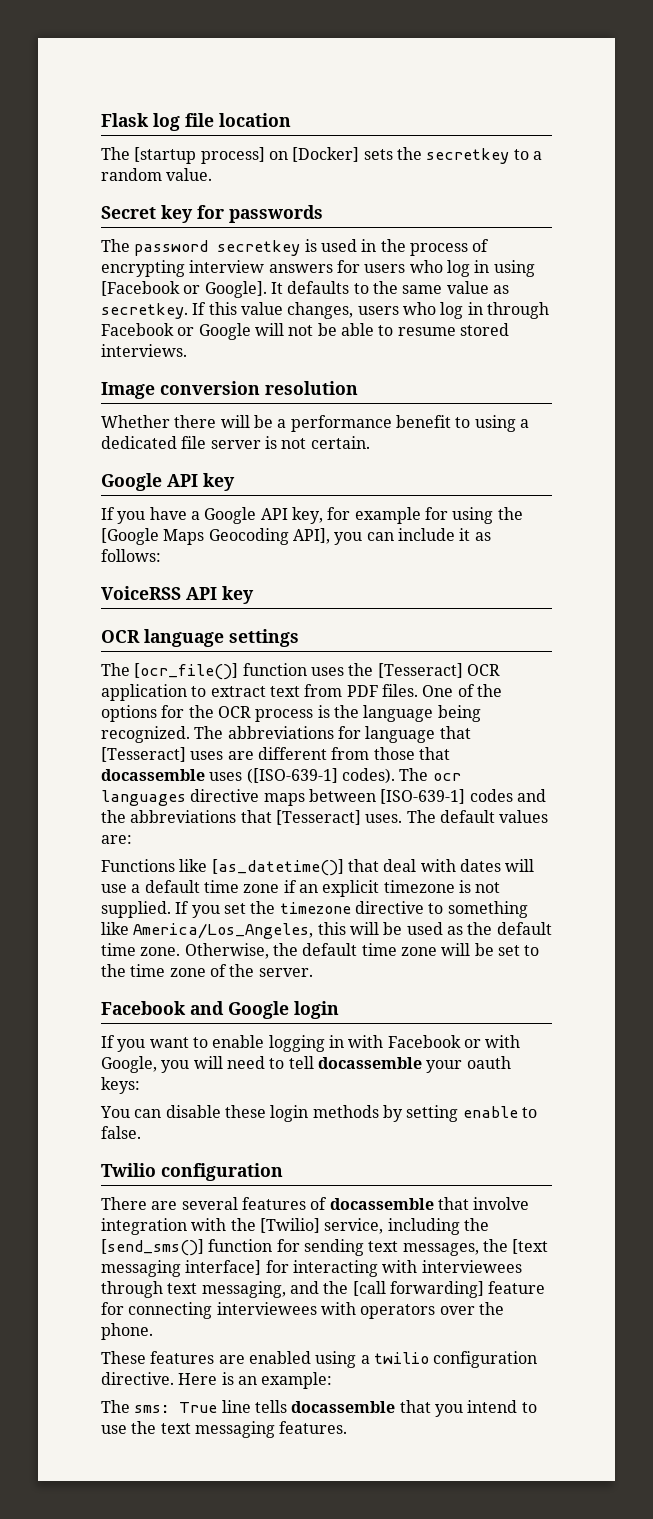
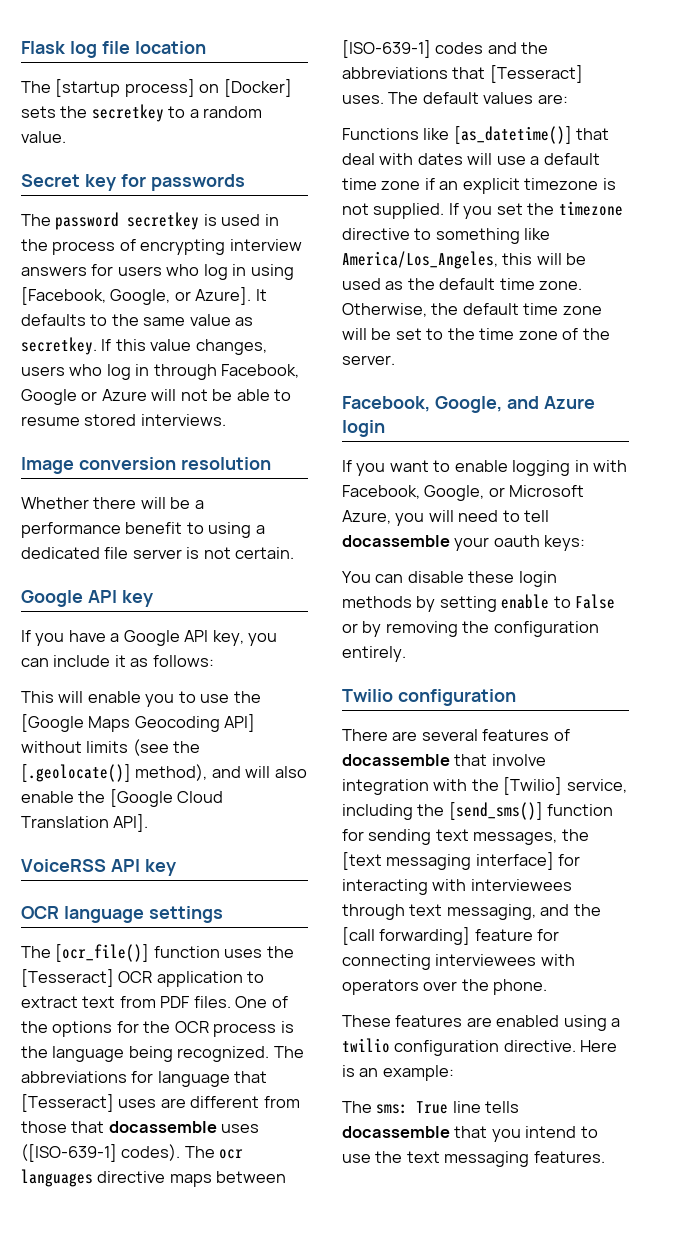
- The password secretkey is used in the process of encrypting interview answers for users who log in using [Facebook or Google].
+ The password secretkey is used in the process of encrypting interview answers for users who log in using [Facebook, Google, or Azure].
- If this value changes, users who log in through Facebook or Google will not be able to resume stored interviews.
+ If this value changes, users who log in through Facebook, Google or Azure will not be able to resume stored interviews.
- If you have a Google API key, for example for using the [Google Maps Geocoding API], you can include it as follows:
+ If you have a Google API key, you can include it as follows:
+ This will enable you to use the [Google Maps Geocoding API] without limits (see the [.geolocate()] method), and will also enable the [Google Cloud Translation API].
- Facebook and Google login
+ Facebook, Google, and Azure login
- If you want to enable logging in with Facebook or with Google, you will need to tell docassemble your oauth keys:
+ If you want to enable logging in with Facebook, Google, or Microsoft Azure, you will need to tell docassemble your oauth keys:
- You can disable these login methods by setting enable to false.
+ You can disable these login methods by setting enable to False or by removing the configuration entirely.

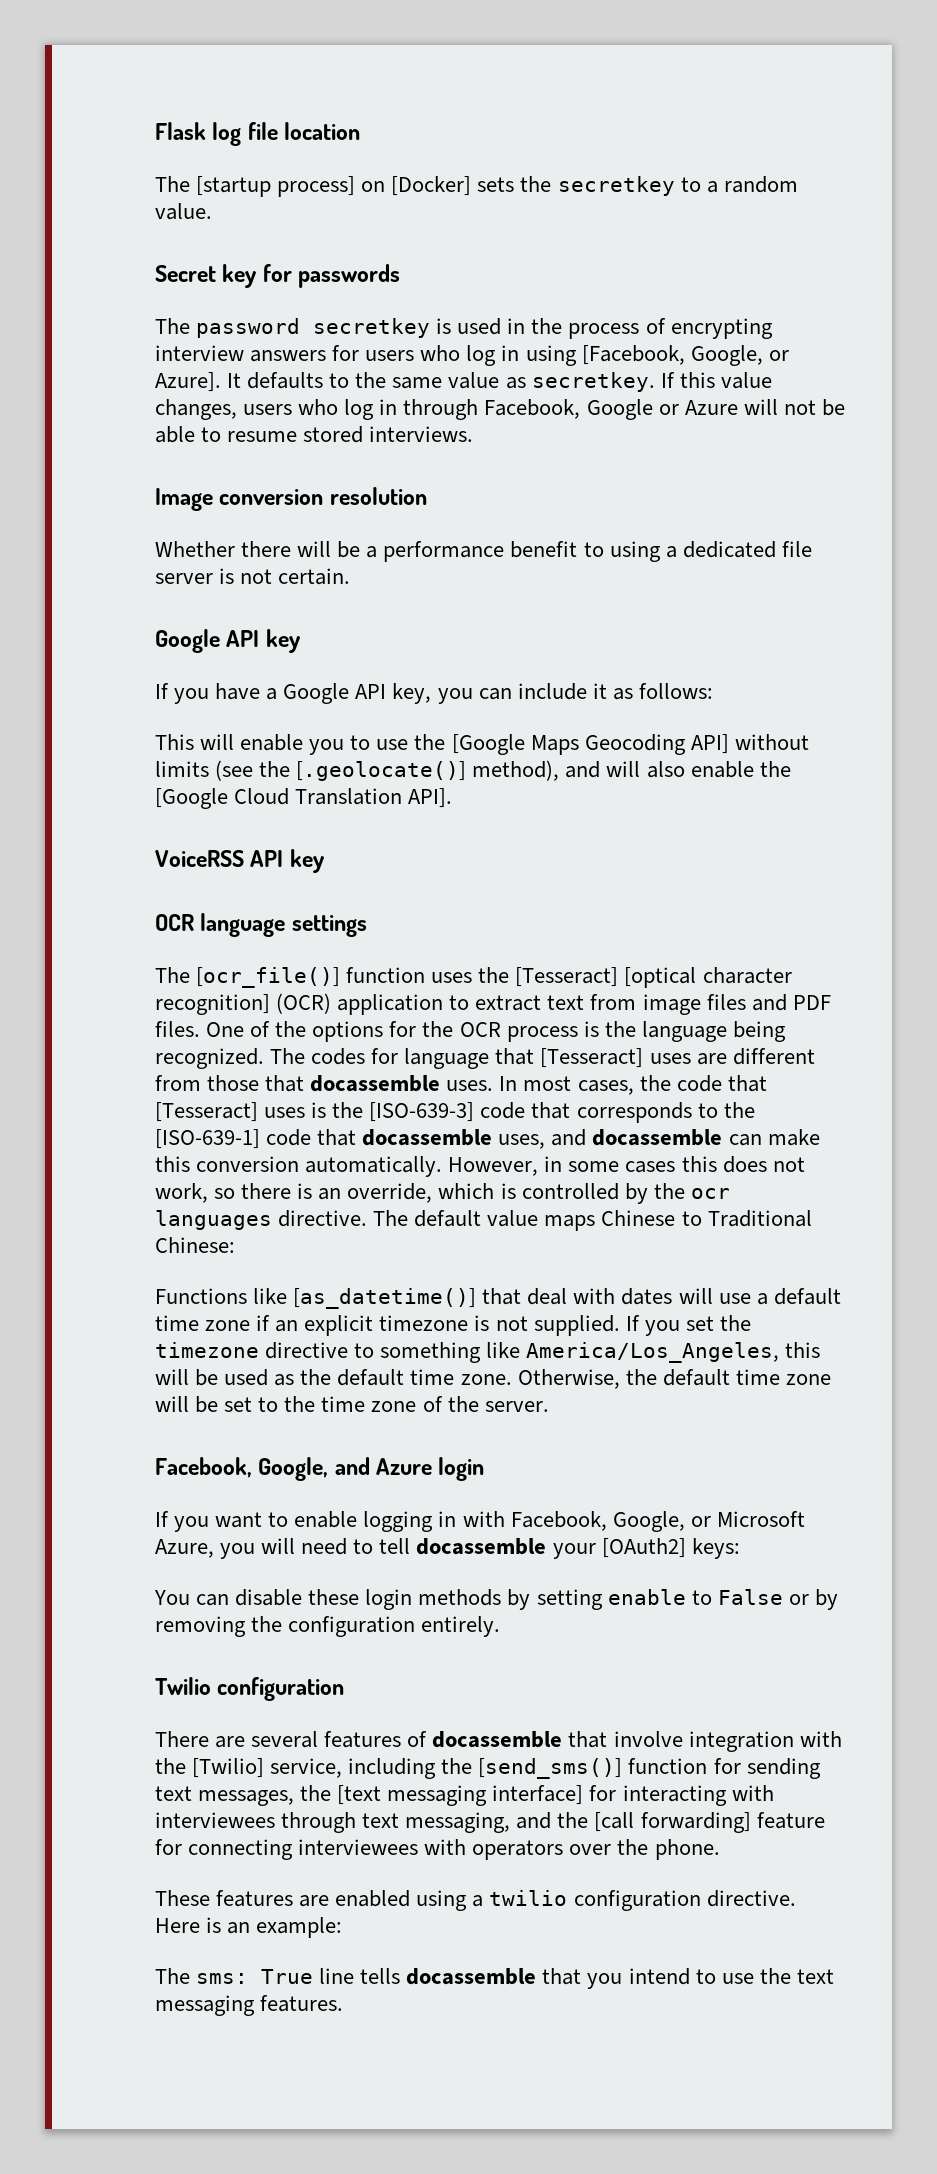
- The [ocr_file()] function uses the [Tesseract] OCR application to extract text from PDF files.
+ The [ocr_file()] function uses the [Tesseract] [optical character recognition] (OCR) application to extract text from image files and PDF files.
- The abbreviations for language that [Tesseract] uses are different from those that docassemble uses ([ISO-639-1] codes). The ocr languages directive maps between [ISO-639-1] codes and the abbreviations that [Tesseract] uses. The default values are:
+ The codes for language that [Tesseract] uses are different from those that docassemble uses. In most cases, the code that [Tesseract] uses is the [ISO-639-3] code that corresponds to the [ISO-639-1] code that docassemble uses, and docassemble can make this conversion automatically. However, in some cases this does not work, so there is an override, which is controlled by the ocr languages directive. The default value maps Chinese to Traditional Chinese:
- If you want to enable logging in with Facebook, Google, or Microsoft Azure, you will need to tell docassemble your oauth keys:
+ If you want to enable logging in with Facebook, Google, or Microsoft Azure, you will need to tell docassemble your [OAuth2] keys:

